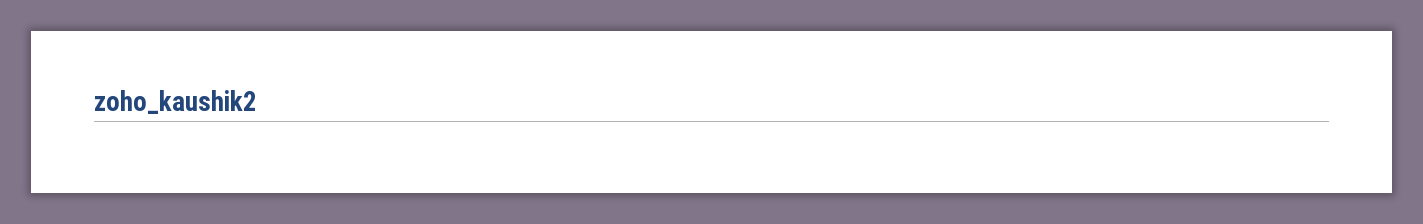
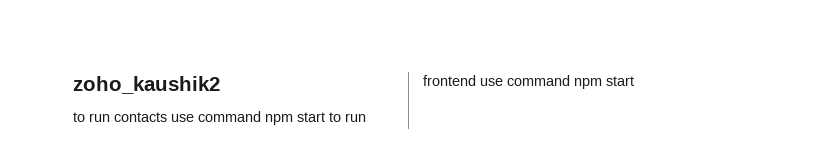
+ to run contacts use command npm start to run frontend use command npm start

